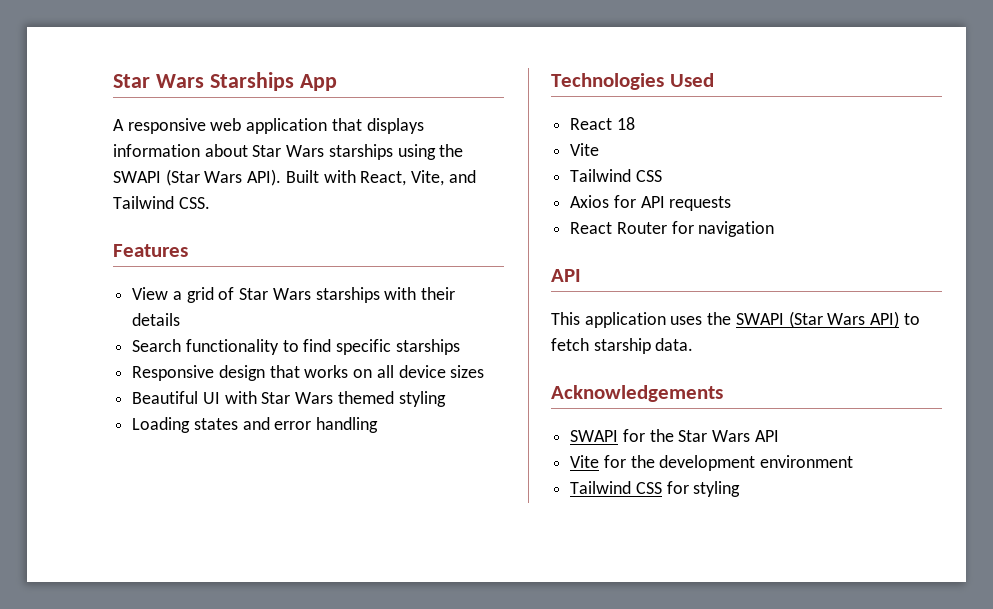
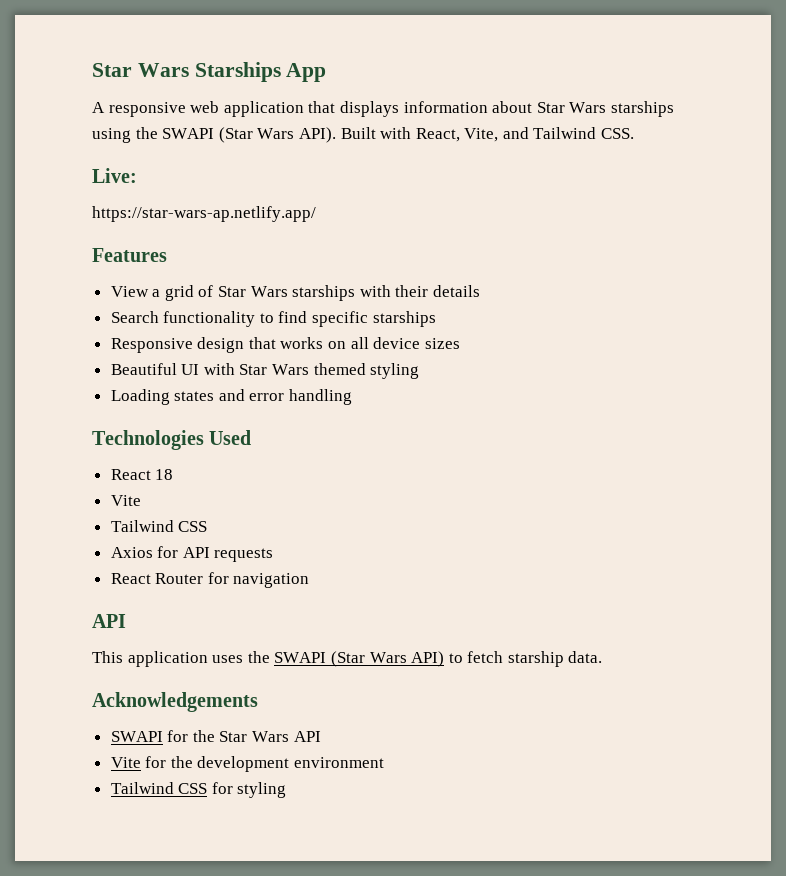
+ Live:
+ https://star-wars-ap.netlify.app/

